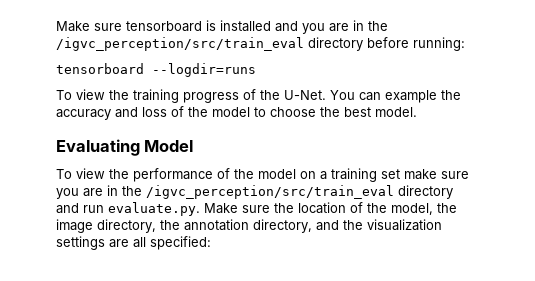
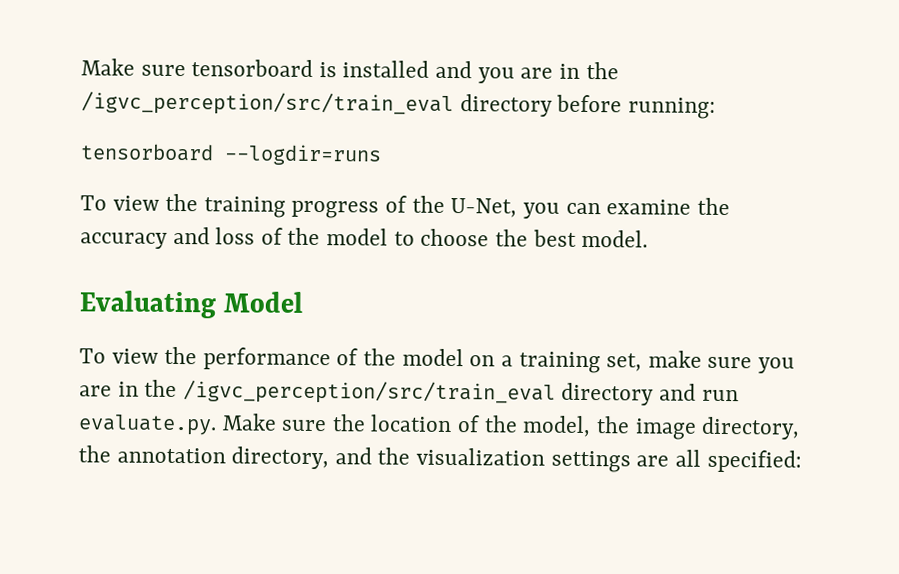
- To view the training progress of the U-Net. You can example the accuracy and loss of the model to choose the best model.
+ To view the training progress of the U-Net, you can examine the accuracy and loss of the model to choose the best model.
- To view the performance of the model on a training set make sure you are in the /igvc_perception/src/train_eval directory and run evaluate.py. Make sure the location of the model, the image directory, the annotation directory, and the visualization settings are all specified:
+ To view the performance of the model on a training set, make sure you are in the /igvc_perception/src/train_eval directory and run evaluate.py. Make sure the location of the model, the image directory, the annotation directory, and the visualization settings are all specified:

